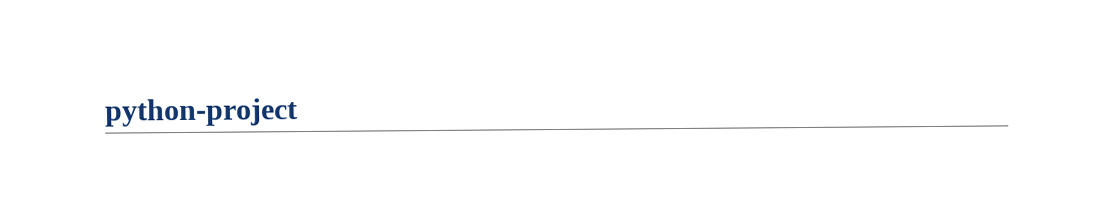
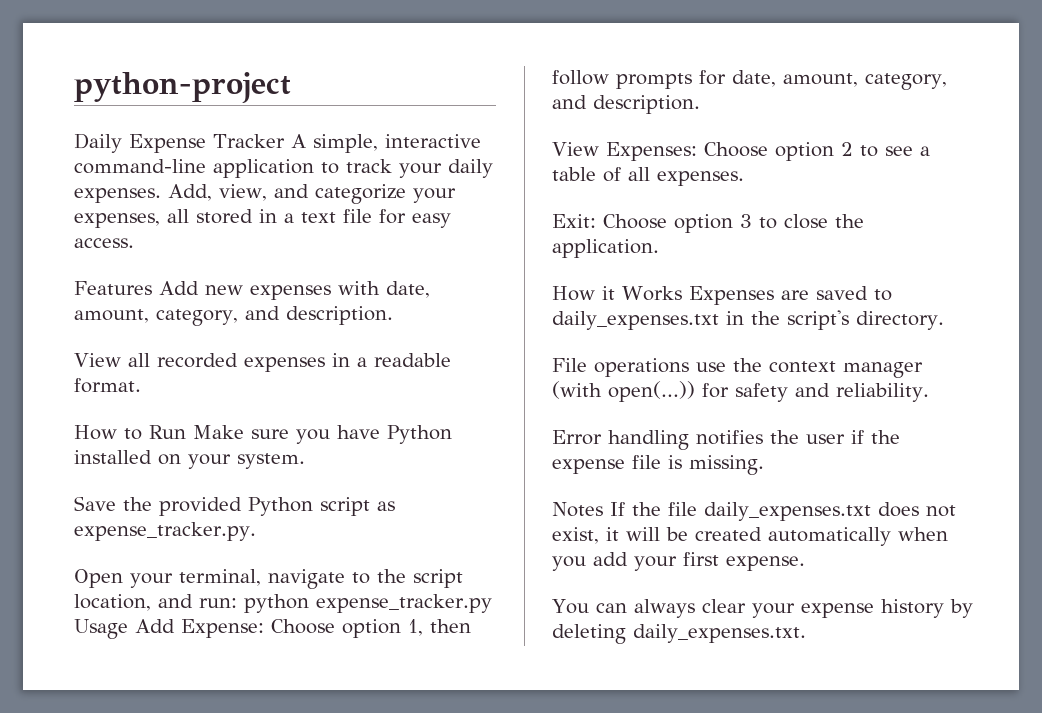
+ Daily Expense Tracker A simple, interactive command-line application to track your daily expenses. Add, view, and categorize your expenses, all stored in a text file for easy access.
+ Features Add new expenses with date, amount, category, and description.
+ View all recorded expenses in a readable format.
+ How to Run Make sure you have Python installed on your system.
+ Save the provided Python script as expense_tracker.py.
+ Open your terminal, navigate to the script location, and run: python expense_tracker.py Usage Add Expense: Choose option 1, then follow prompts for date, amount, category, and description.
+ View Expenses: Choose option 2 to see a table of all expenses.
+ Exit: Choose option 3 to close the application.
+ How it Works Expenses are saved to daily_expenses.txt in the script's directory.
+ File operations use the context manager (with open(...)) for safety and reliability.
+ Error handling notifies the user if the expense file is missing.
+ Notes If the file daily_expenses.txt does not exist, it will be created automatically when you add your first expense.
+ You can always clear your expense history by deleting daily_expenses.txt.

